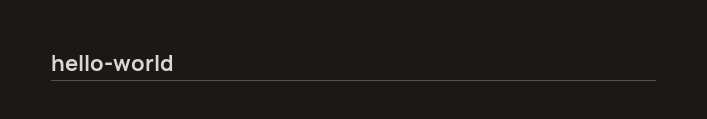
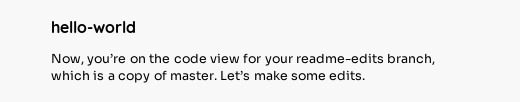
+ Now, you’re on the code view for your readme-edits branch, which is a copy of master. Let’s make some edits.

